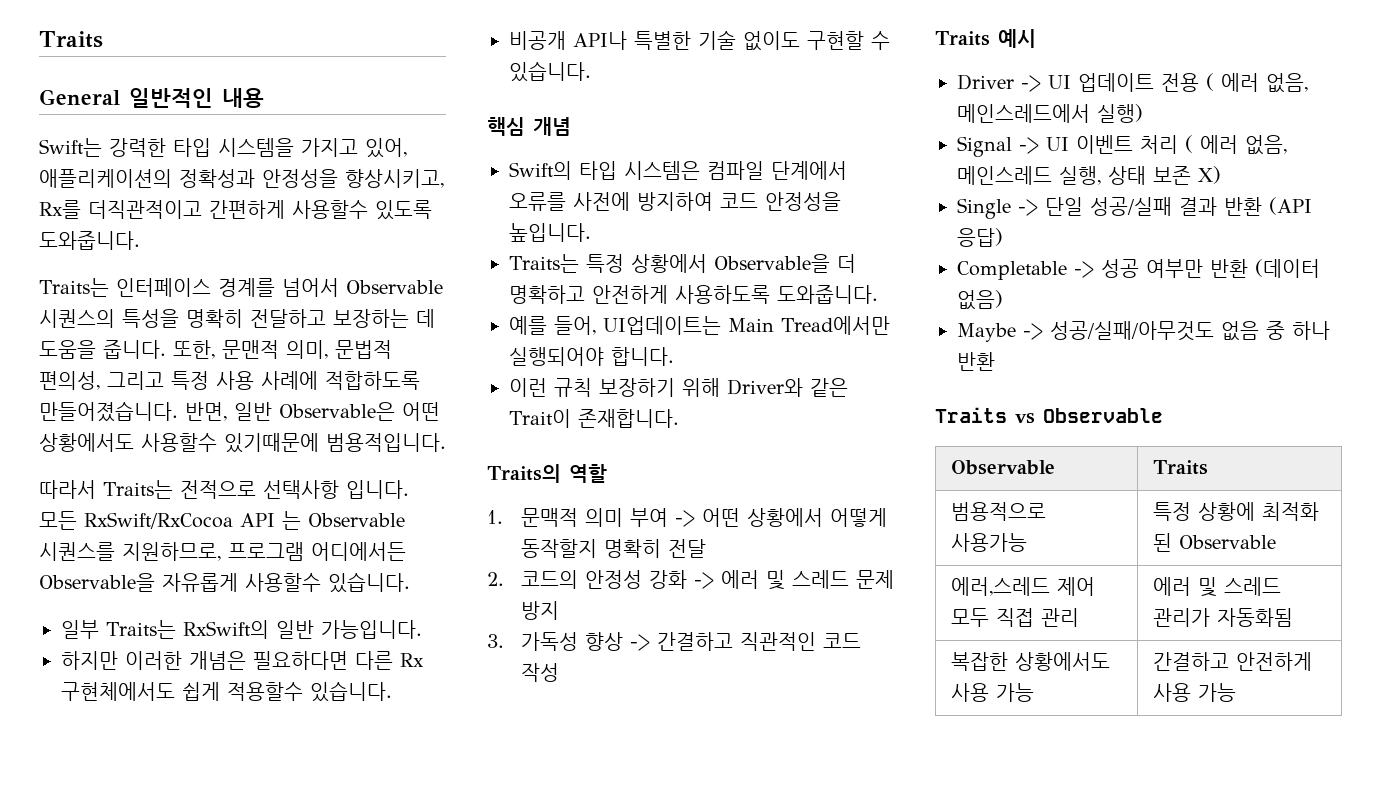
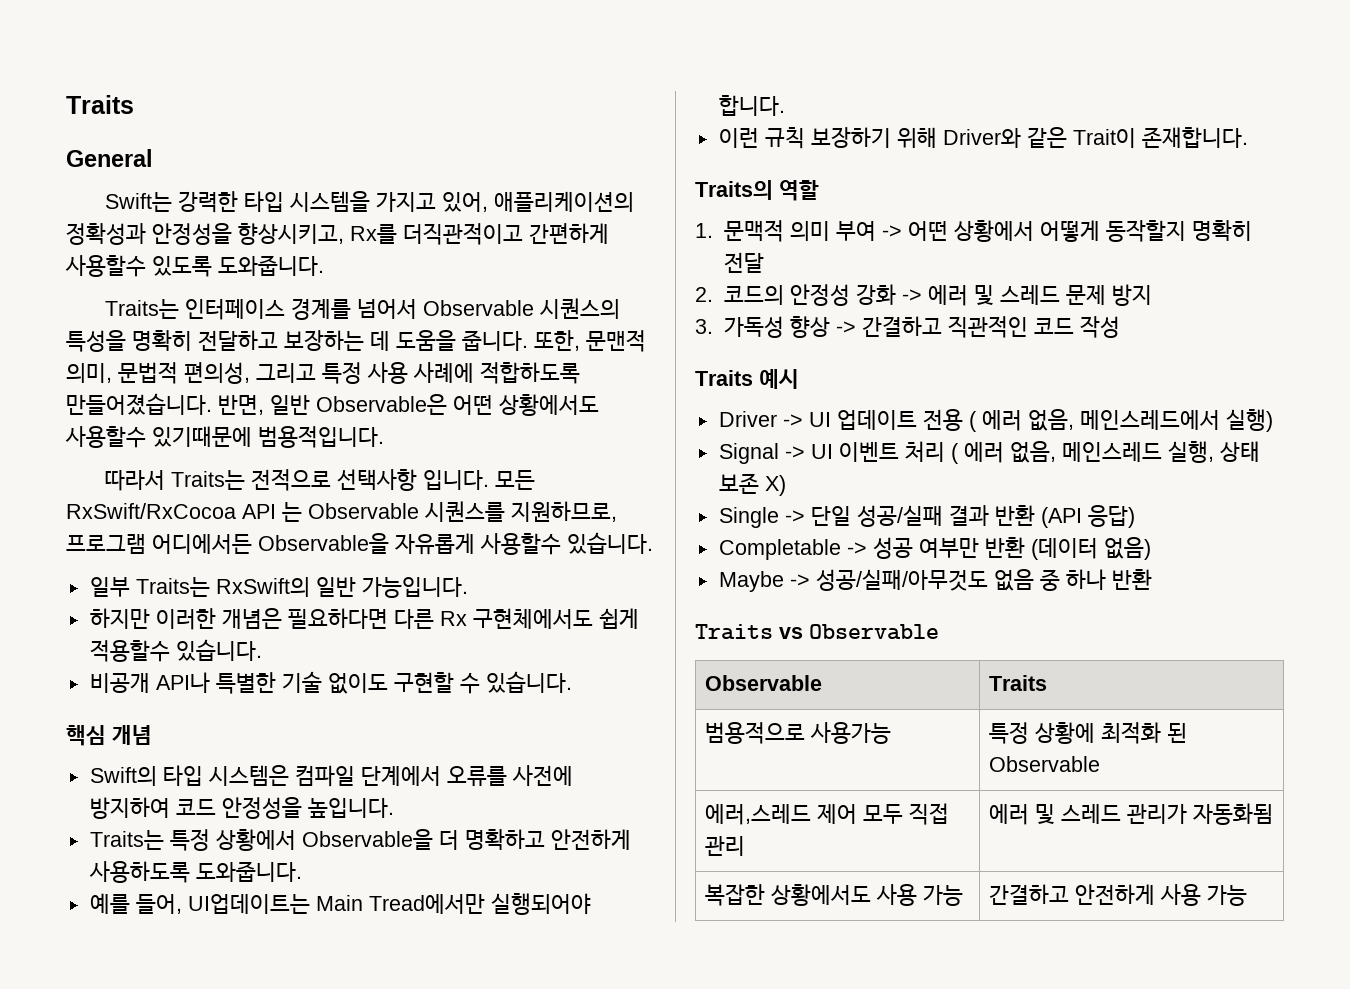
- General 일반적인 내용
+ General

